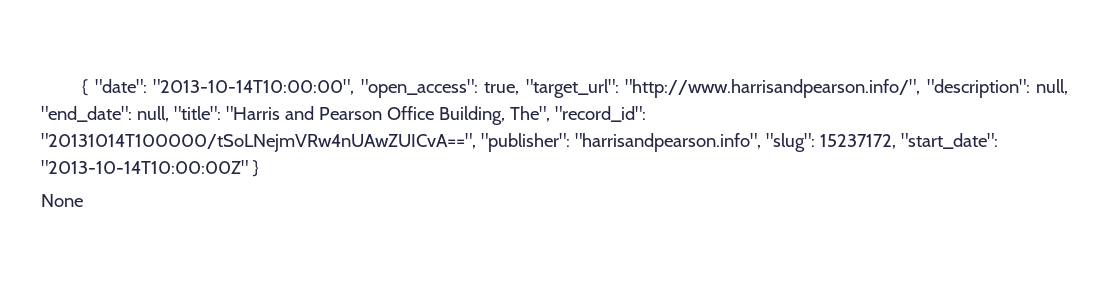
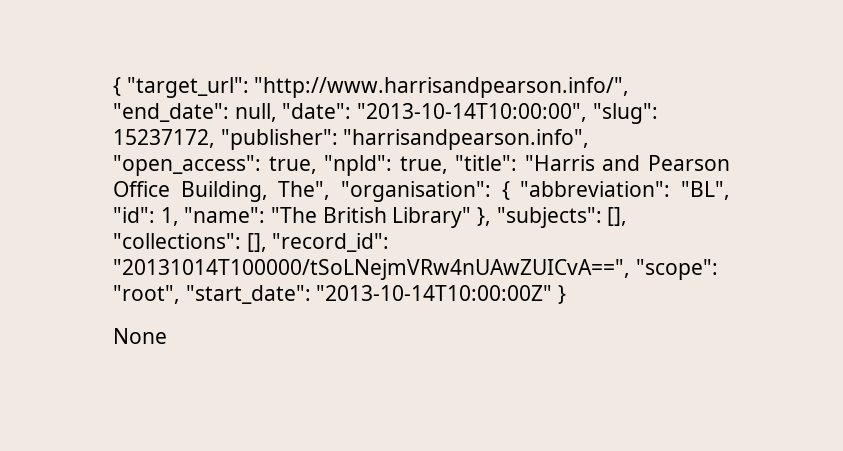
- { "date": "2013-10-14T10:00:00", "open_access": true, "target_url": "http://www.harrisandpearson.info/", "description": null, "end_date": null, "title": "Harris and Pearson Office Building, The", "record_id": "20131014T100000/tSoLNejmVRw4nUAwZUICvA==", "publisher": "harrisandpearson.info", "slug": 15237172, "start_date": "2013-10-14T10:00:00Z" }
+ { "target_url": "http://www.harrisandpearson.info/", "end_date": null, "date": "2013-10-14T10:00:00", "slug": 15237172, "publisher": "harrisandpearson.info", "open_access": true, "npld": true, "title": "Harris and Pearson Office Building, The", "organisation": { "abbreviation": "BL", "id": 1, "name": "The British Library" }, "subjects": [], "collections": [], "record_id": "20131014T100000/tSoLNejmVRw4nUAwZUICvA==", "scope": "root", "start_date": "2013-10-14T10:00:00Z" }

